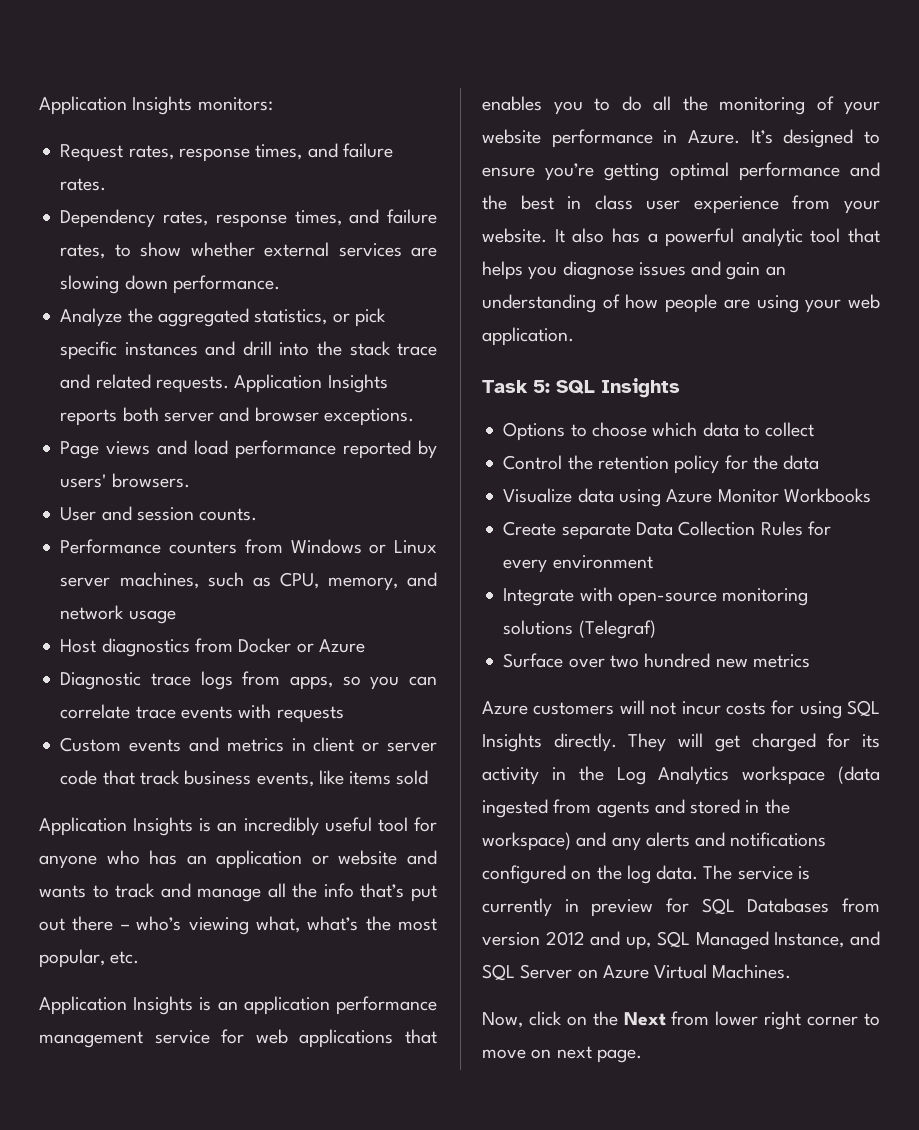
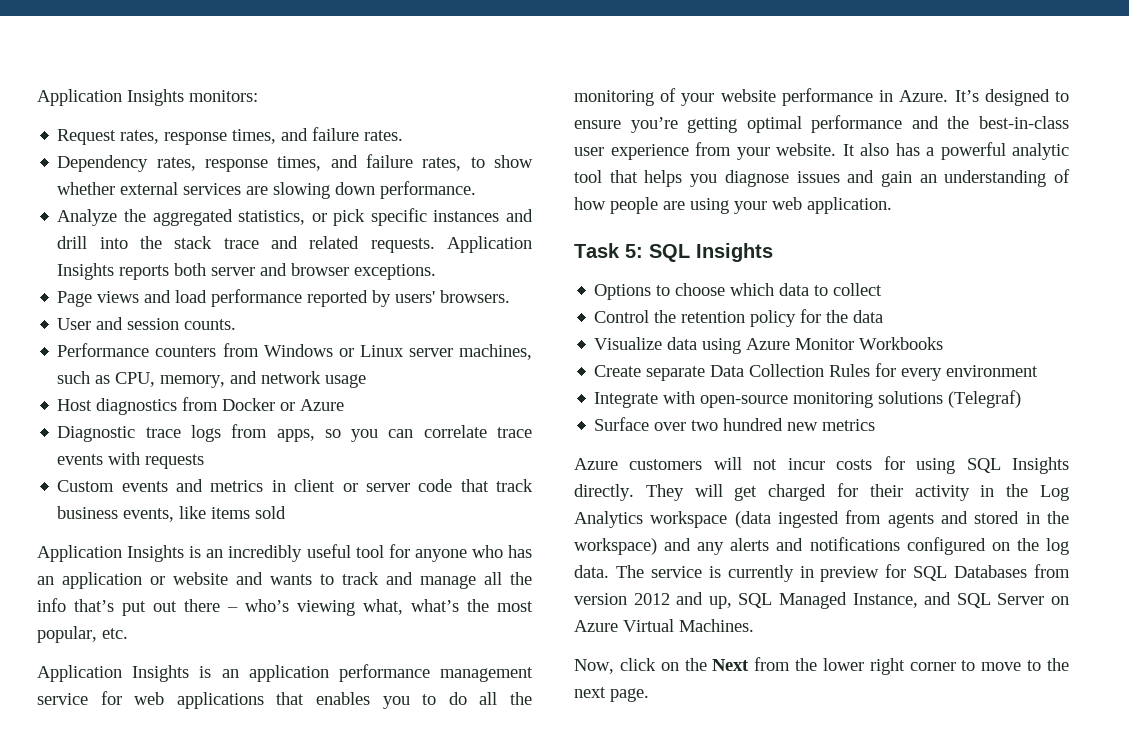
- It’s designed to ensure you’re getting optimal performance and the best in class user experience from your website.
+ It’s designed to ensure you’re getting optimal performance and the best-in-class user experience from your website.
- They will get charged for its activity in the Log Analytics workspace (data ingested from agents and stored in the workspace) and any alerts and notifications configured on the log data.
+ They will get charged for their activity in the Log Analytics workspace (data ingested from agents and stored in the workspace) and any alerts and notifications configured on the log data.
- Now, click on the Next from lower right corner to move on next page.
+ Now, click on the Next from the lower right corner to move to the next page.

